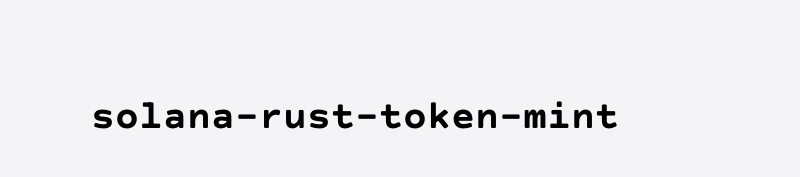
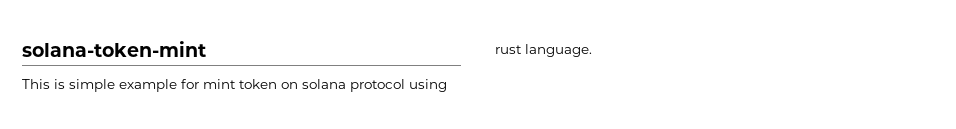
- solana-rust-token-mint
+ solana-token-mint
+ This is simple example for mint token on solana protocol using rust language.

